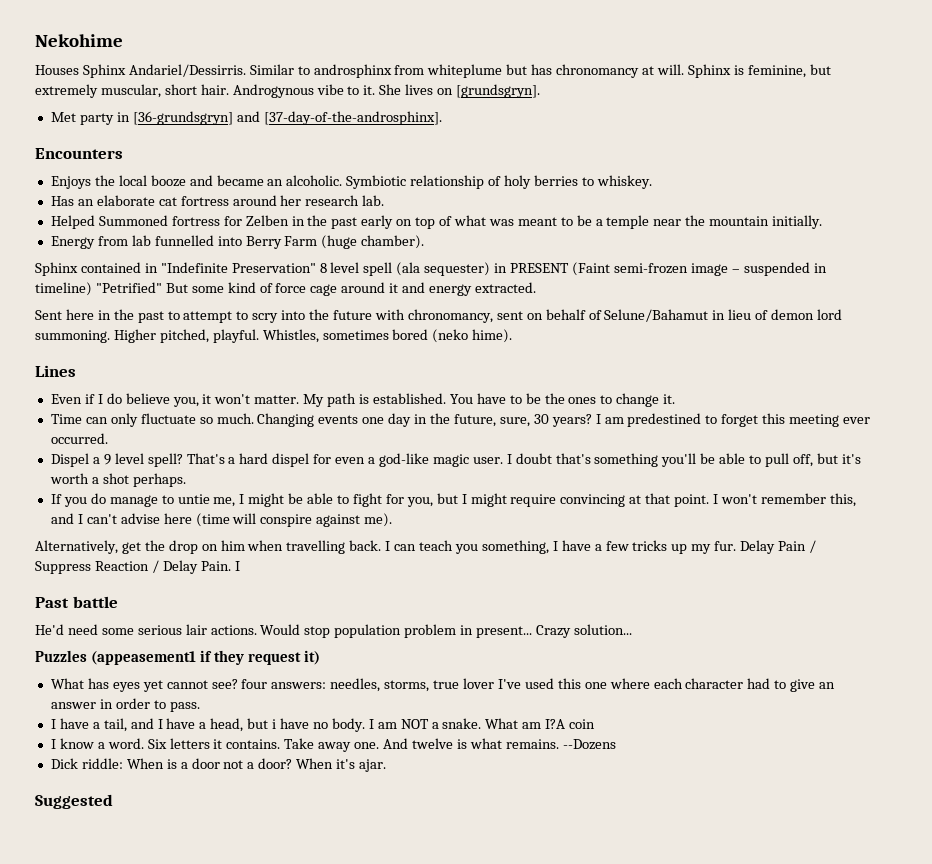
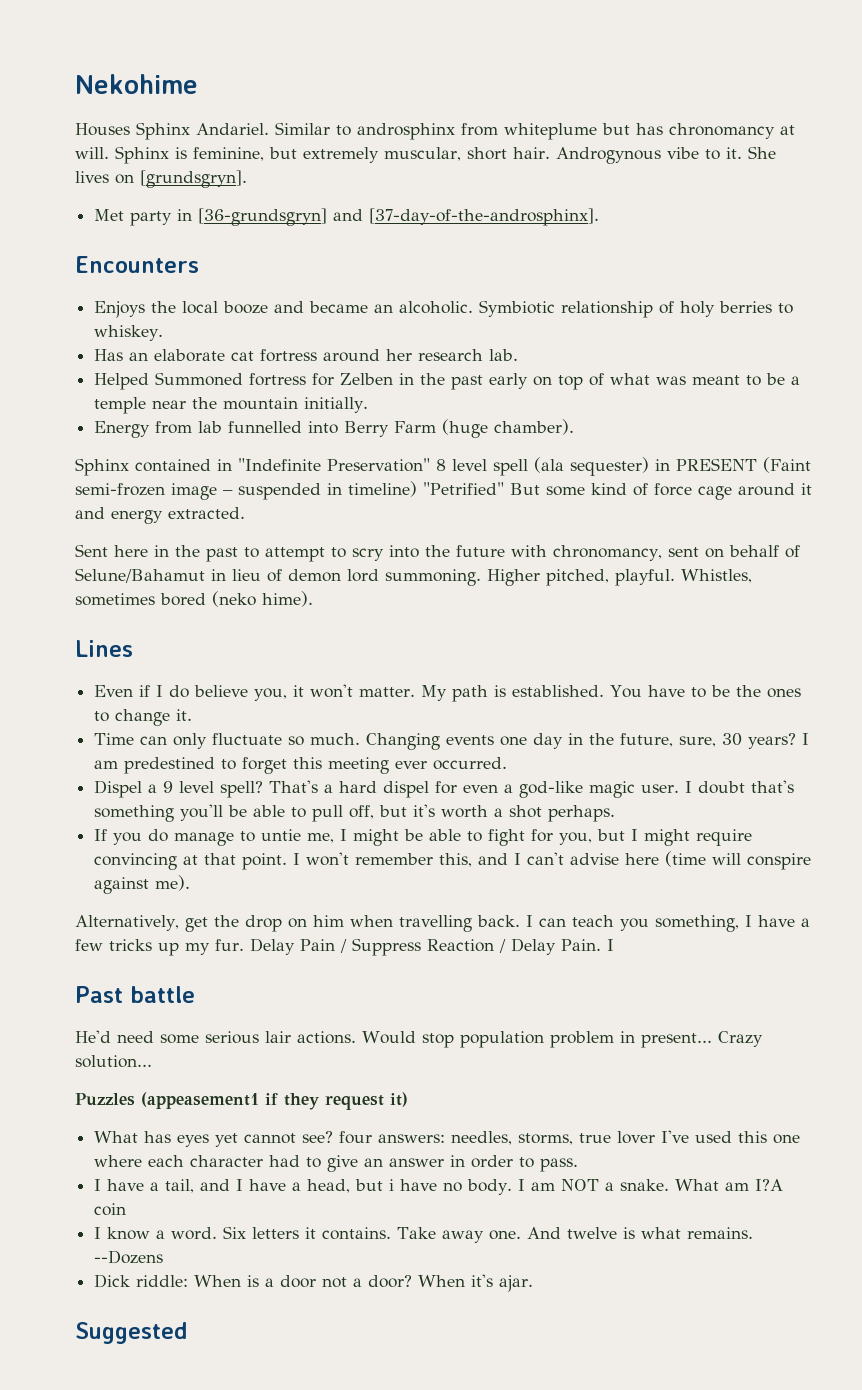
- Houses Sphinx Andariel/Dessirris.
+ Houses Sphinx Andariel.

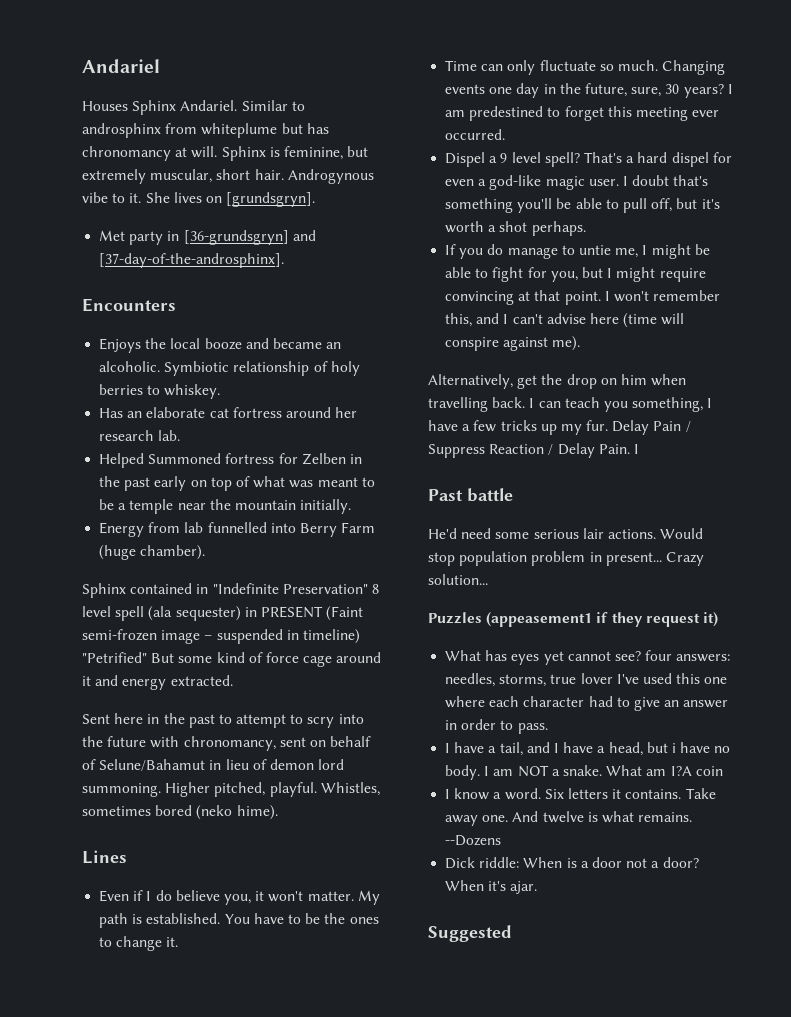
- Nekohime
+ Andariel

